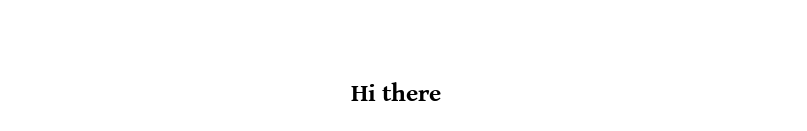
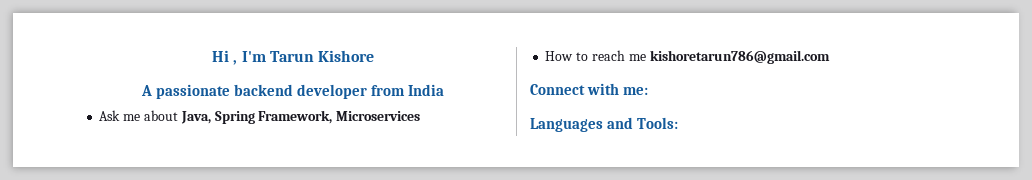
- Hi there
+ Hi , I'm Tarun Kishore
+ A passionate backend developer from India
+ Ask me about Java, Spring Framework, Microservices
+ How to reach me kishoretarun786@gmail.com
+ Connect with me:
+ Languages and Tools:

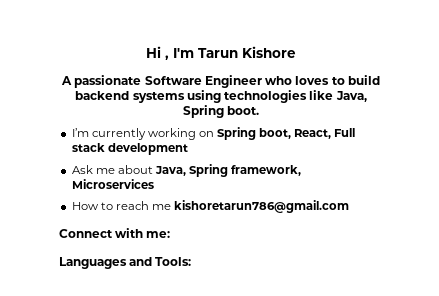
- A passionate backend developer from India
+ A passionate Software Engineer who loves to build backend systems using technologies like Java, Spring boot.
+ I’m currently working on Spring boot, React, Full stack development
- Ask me about Java, Spring Framework, Microservices
+ Ask me about Java, Spring framework, Microservices

